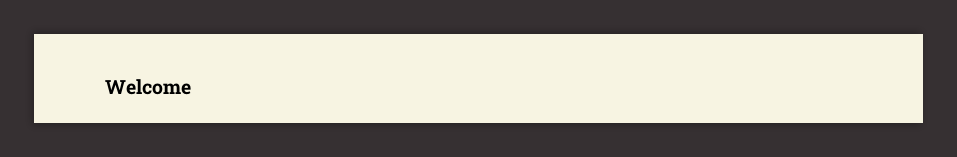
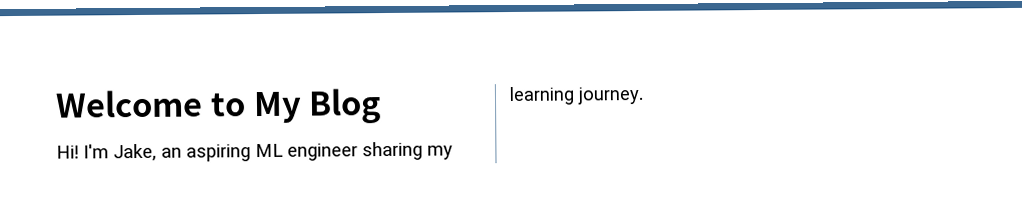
- Welcome
+ Welcome to My Blog
+ Hi! I'm Jake, an aspiring ML engineer sharing my learning journey.

